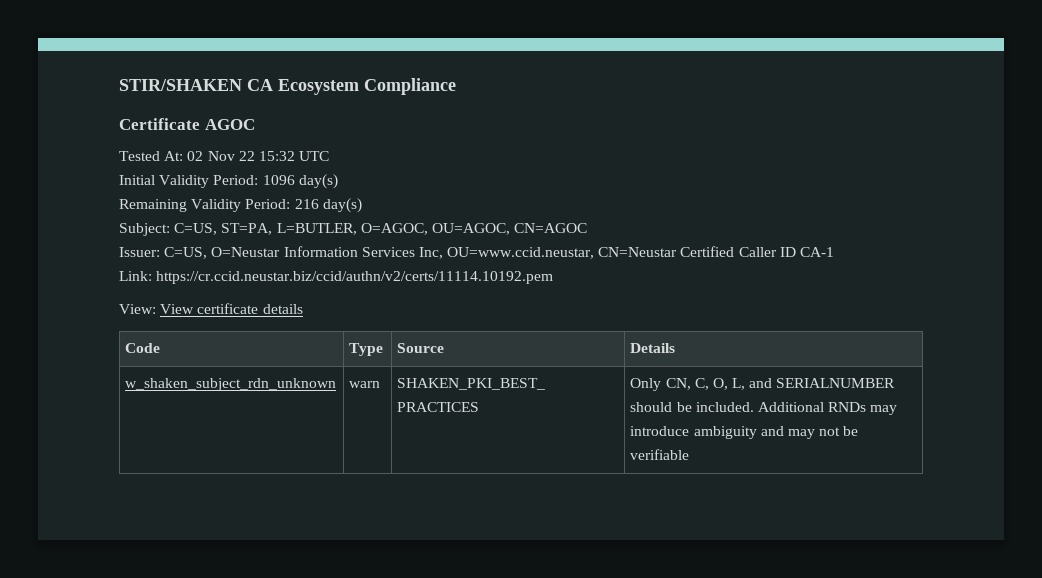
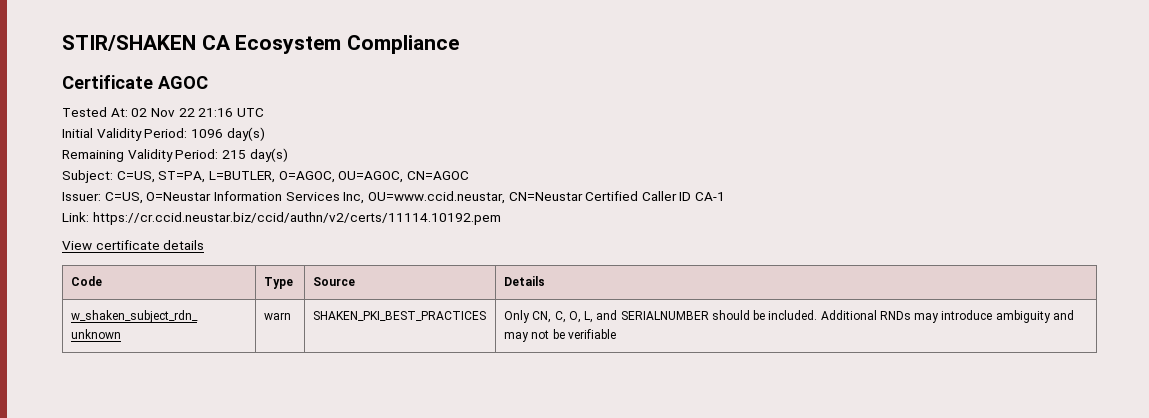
- Tested At: 02 Nov 22 15:32 UTC
+ Tested At: 02 Nov 22 21:16 UTC
- Remaining Validity Period: 216 day(s)
+ Remaining Validity Period: 215 day(s)
- View: View certificate details
+ View certificate details

